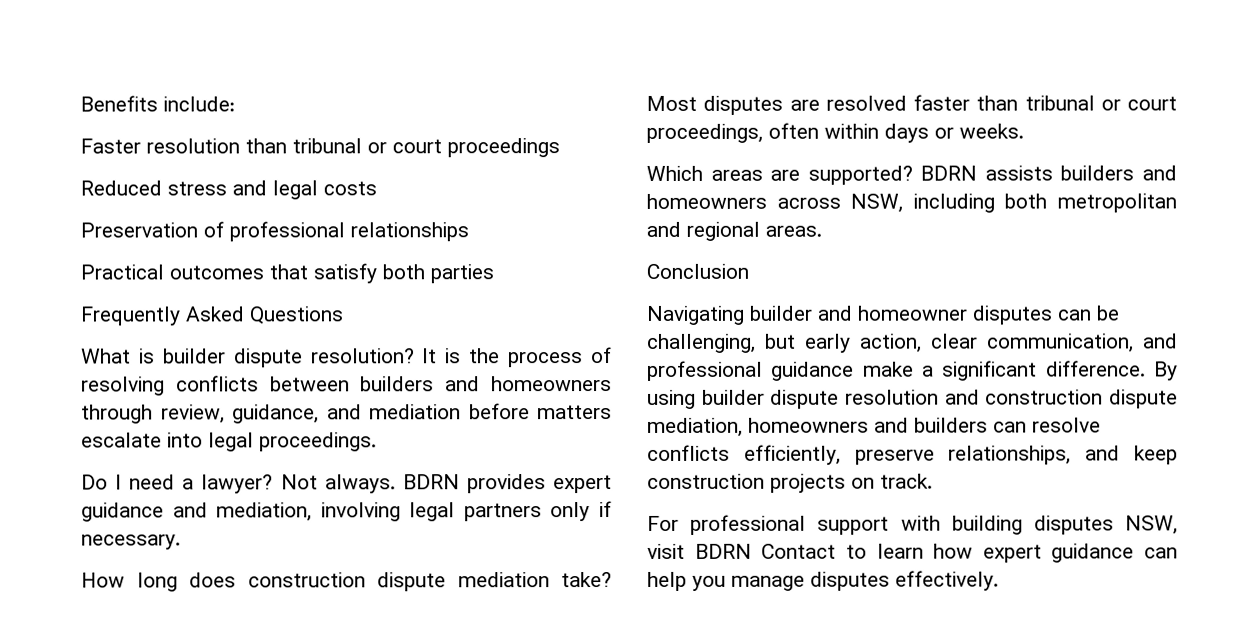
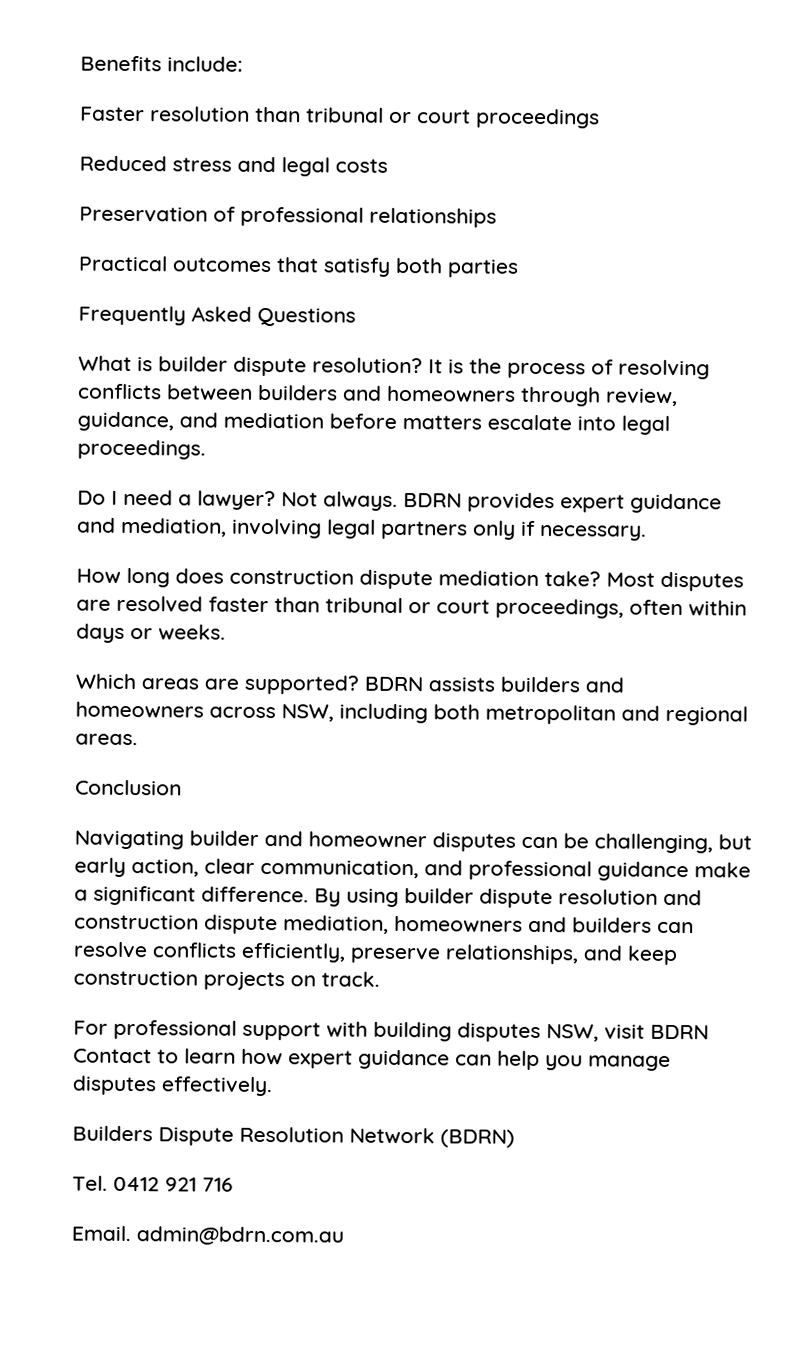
+ Builders Dispute Resolution Network (BDRN)
+ Tel. 0412 921 716
+ Email. admin@bdrn.com.au

